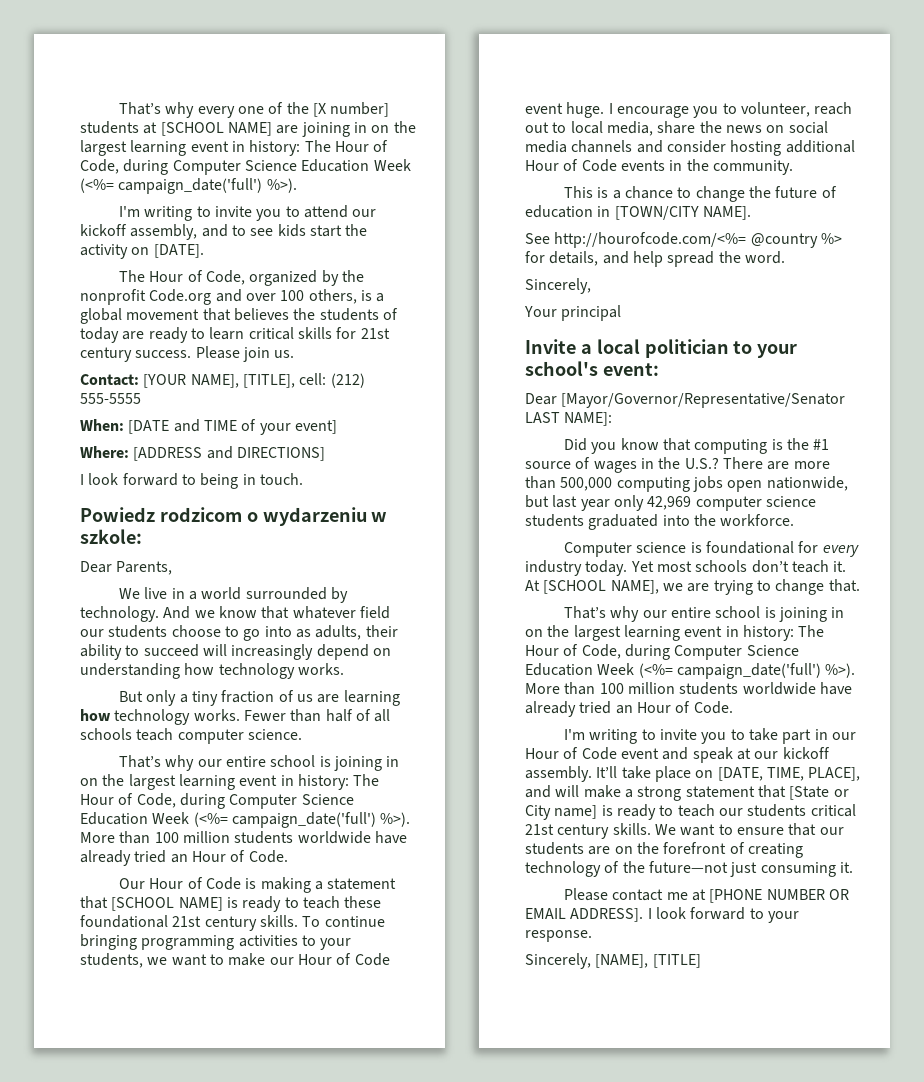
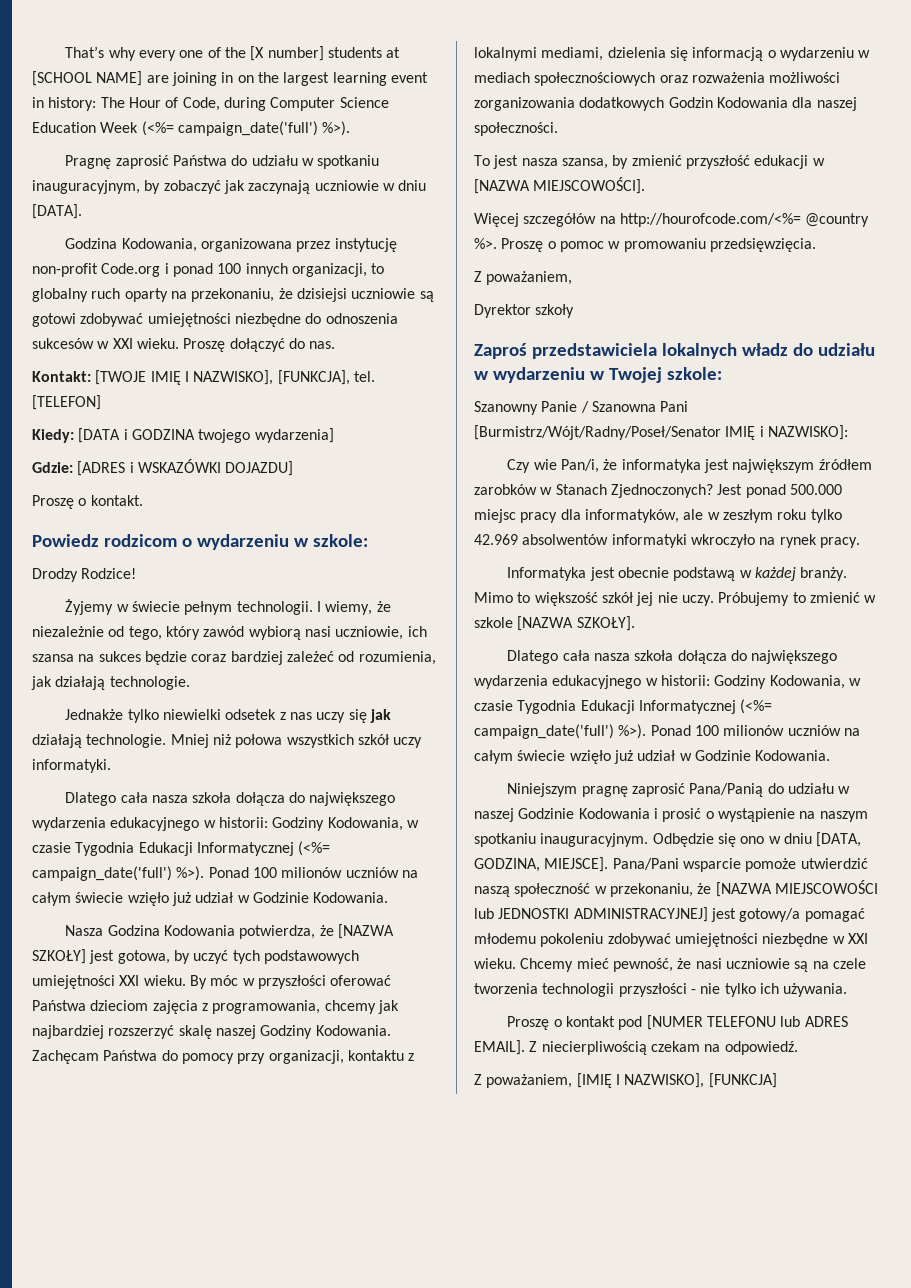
- I'm writing to invite you to attend our kickoff assembly, and to see kids start the activity on [DATE].
- The Hour of Code, organized by the nonprofit Code.org and over 100 others, is a global movement that believes the students of today are ready to learn critical skills for 21st century success. Please join us.
- Contact: [YOUR NAME], [TITLE], cell: (212) 555-5555
- When: [DATE and TIME of your event]
- Where: [ADDRESS and DIRECTIONS]
- I look forward to being in touch.
+ Pragnę zaprosić Państwa do udziału w spotkaniu inauguracyjnym, by zobaczyć jak zaczynają uczniowie w dniu [DATA].
+ Godzina Kodowania, organizowana przez instytucję non-profit Code.org i ponad 100 innych organizacji, to globalny ruch oparty na przekonaniu, że dzisiejsi uczniowie są gotowi zdobywać umiejętności niezbędne do odnoszenia sukcesów w XXI wieku. Proszę dołączyć do nas.
+ Kontakt: [TWOJE IMIĘ I NAZWISKO], [FUNKCJA], tel. [TELEFON]
+ Kiedy: [DATA i GODZINA twojego wydarzenia]
+ Gdzie: [ADRES i WSKAZÓWKI DOJAZDU]
+ Proszę o kontakt.
- Dear Parents,
- We live in a world surrounded by technology. And we know that whatever field our students choose to go into as adults, their ability to succeed will increasingly depend on understanding how technology works.
- But only a tiny fraction of us are learning how technology works. Fewer than half of all schools teach computer science.
- That’s why our entire school is joining in on the largest learning event in history: The Hour of Code, during Computer Science Education Week (<%= campaign_date('full') %>). More than 100 million students worldwide have already tried an Hour of Code.
- Our Hour of Code is making a statement that [SCHOOL NAME] is ready to teach these foundational 21st century skills. To continue bringing programming activities to your students, we want to make our Hour of Code event huge. I encourage you to volunteer, reach out to local media, share the news on social media channels and consider hosting additional Hour of Code events in the community.
- This is a chance to change the future of education in [TOWN/CITY NAME].
- See http://hourofcode.com/<%= @country %> for details, and help spread the word.
- Sincerely,
- Your principal
- Invite a local politician to your school's event:
- Dear [Mayor/Governor/Representative/Senator LAST NAME]:
- Did you know that computing is the #1 source of wages in the U.S.? There are more than 500,000 computing jobs open nationwide, but last year only 42,969 computer science students graduated into the workforce.
- Computer science is foundational for every industry today. Yet most schools don’t teach it. At [SCHOOL NAME], we are trying to change that.
- That’s why our entire school is joining in on the largest learning event in history: The Hour of Code, during Computer Science Education Week (<%= campaign_date('full') %>). More than 100 million students worldwide have already tried an Hour of Code.
- I'm writing to invite you to take part in our Hour of Code event and speak at our kickoff assembly. It’ll take place on [DATE, TIME, PLACE], and will make a strong statement that [State or City name] is ready to teach our students critical 21st century skills. We want to ensure that our students are on the forefront of creating technology of the future—not just consuming it.
- Please contact me at [PHONE NUMBER OR EMAIL ADDRESS]. I look forward to your response.
- Sincerely, [NAME], [TITLE]
+ Drodzy Rodzice!
+ Żyjemy w świecie pełnym technologii. I wiemy, że niezależnie od tego, który zawód wybiorą nasi uczniowie, ich szansa na sukces będzie coraz bardziej zależeć od rozumienia, jak działają technologie.
+ Jednakże tylko niewielki odsetek z nas uczy się jak działają technologie. Mniej niż połowa wszystkich szkół uczy informatyki.
+ Dlatego cała nasza szkoła dołącza do największego wydarzenia edukacyjnego w historii: Godziny Kodowania, w czasie Tygodnia Edukacji Informatycznej (<%= campaign_date('full') %>). Ponad 100 milionów uczniów na całym świecie wzięło już udział w Godzinie Kodowania.
+ Nasza Godzina Kodowania potwierdza, że [NAZWA SZKOŁY] jest gotowa, by uczyć tych podstawowych umiejętności XXI wieku. By móc w przyszłości oferować Państwa dzieciom zajęcia z programowania, chcemy jak najbardziej rozszerzyć skalę naszej Godziny Kodowania. Zachęcam Państwa do pomocy przy organizacji, kontaktu z lokalnymi mediami, dzielenia się informacją o wydarzeniu w mediach społecznościowych oraz rozważenia możliwości zorganizowania dodatkowych Godzin Kodowania dla naszej społeczności.
+ To jest nasza szansa, by zmienić przyszłość edukacji w [NAZWA MIEJSCOWOŚCI].
+ Więcej szczegółów na http://hourofcode.com/<%= @country %>. Proszę o pomoc w promowaniu przedsięwzięcia.
+ Z poważaniem,
+ Dyrektor szkoły
+ Zaproś przedstawiciela lokalnych władz do udziału w wydarzeniu w Twojej szkole:
+ Szanowny Panie / Szanowna Pani [Burmistrz/Wójt/Radny/Poseł/Senator IMIĘ i NAZWISKO]:
+ Czy wie Pan/i, że informatyka jest największym źródłem zarobków w Stanach Zjednoczonych? Jest ponad 500.000 miejsc pracy dla informatyków, ale w zeszłym roku tylko 42.969 absolwentów informatyki wkroczyło na rynek pracy.
+ Informatyka jest obecnie podstawą w każdej branży. Mimo to większość szkół jej nie uczy. Próbujemy to zmienić w szkole [NAZWA SZKOŁY].
+ Dlatego cała nasza szkoła dołącza do największego wydarzenia edukacyjnego w historii: Godziny Kodowania, w czasie Tygodnia Edukacji Informatycznej (<%= campaign_date('full') %>). Ponad 100 milionów uczniów na całym świecie wzięło już udział w Godzinie Kodowania.
+ Niniejszym pragnę zaprosić Pana/Panią do udziału w naszej Godzinie Kodowania i prosić o wystąpienie na naszym spotkaniu inauguracyjnym. Odbędzie się ono w dniu [DATA, GODZINA, MIEJSCE]. Pana/Pani wsparcie pomoże utwierdzić naszą społeczność w przekonaniu, że [NAZWA MIEJSCOWOŚCI lub JEDNOSTKI ADMINISTRACYJNEJ] jest gotowy/a pomagać młodemu pokoleniu zdobywać umiejętności niezbędne w XXI wieku. Chcemy mieć pewność, że nasi uczniowie są na czele tworzenia technologii przyszłości - nie tylko ich używania.
+ Proszę o kontakt pod [NUMER TELEFONU lub ADRES EMAIL]. Z niecierpliwością czekam na odpowiedź.
+ Z poważaniem, [IMIĘ I NAZWISKO], [FUNKCJA]

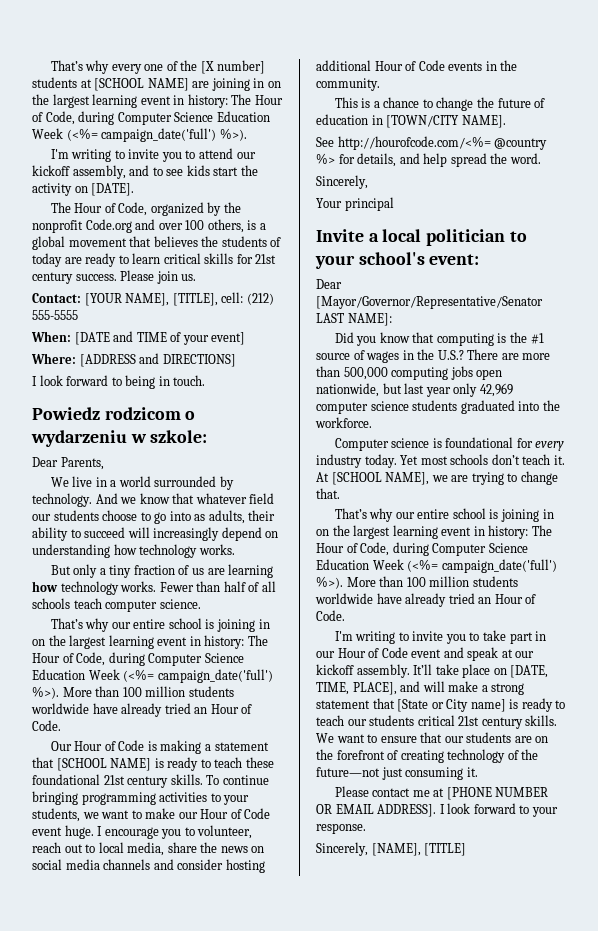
- Pragnę zaprosić Państwa do udziału w spotkaniu inauguracyjnym, by zobaczyć jak zaczynają uczniowie w dniu [DATA].
- Godzina Kodowania, organizowana przez instytucję non-profit Code.org i ponad 100 innych organizacji, to globalny ruch oparty na przekonaniu, że dzisiejsi uczniowie są gotowi zdobywać umiejętności niezbędne do odnoszenia sukcesów w XXI wieku. Proszę dołączyć do nas.
- Kontakt: [TWOJE IMIĘ I NAZWISKO], [FUNKCJA], tel. [TELEFON]
- Kiedy: [DATA i GODZINA twojego wydarzenia]
- Gdzie: [ADRES i WSKAZÓWKI DOJAZDU]
- Proszę o kontakt.
+ I'm writing to invite you to attend our kickoff assembly, and to see kids start the activity on [DATE].
+ The Hour of Code, organized by the nonprofit Code.org and over 100 others, is a global movement that believes the students of today are ready to learn critical skills for 21st century success. Please join us.
+ Contact: [YOUR NAME], [TITLE], cell: (212) 555-5555
+ When: [DATE and TIME of your event]
+ Where: [ADDRESS and DIRECTIONS]
+ I look forward to being in touch.
- Drodzy Rodzice!
- Żyjemy w świecie pełnym technologii. I wiemy, że niezależnie od tego, który zawód wybiorą nasi uczniowie, ich szansa na sukces będzie coraz bardziej zależeć od rozumienia, jak działają technologie.
- Jednakże tylko niewielki odsetek z nas uczy się jak działają technologie. Mniej niż połowa wszystkich szkół uczy informatyki.
- Dlatego cała nasza szkoła dołącza do największego wydarzenia edukacyjnego w historii: Godziny Kodowania, w czasie Tygodnia Edukacji Informatycznej (<%= campaign_date('full') %>). Ponad 100 milionów uczniów na całym świecie wzięło już udział w Godzinie Kodowania.
- Nasza Godzina Kodowania potwierdza, że [NAZWA SZKOŁY] jest gotowa, by uczyć tych podstawowych umiejętności XXI wieku. By móc w przyszłości oferować Państwa dzieciom zajęcia z programowania, chcemy jak najbardziej rozszerzyć skalę naszej Godziny Kodowania. Zachęcam Państwa do pomocy przy organizacji, kontaktu z lokalnymi mediami, dzielenia się informacją o wydarzeniu w mediach społecznościowych oraz rozważenia możliwości zorganizowania dodatkowych Godzin Kodowania dla naszej społeczności.
- To jest nasza szansa, by zmienić przyszłość edukacji w [NAZWA MIEJSCOWOŚCI].
- Więcej szczegółów na http://hourofcode.com/<%= @country %>. Proszę o pomoc w promowaniu przedsięwzięcia.
- Z poważaniem,
- Dyrektor szkoły
- Zaproś przedstawiciela lokalnych władz do udziału w wydarzeniu w Twojej szkole:
- Szanowny Panie / Szanowna Pani [Burmistrz/Wójt/Radny/Poseł/Senator IMIĘ i NAZWISKO]:
- Czy wie Pan/i, że informatyka jest największym źródłem zarobków w Stanach Zjednoczonych? Jest ponad 500.000 miejsc pracy dla informatyków, ale w zeszłym roku tylko 42.969 absolwentów informatyki wkroczyło na rynek pracy.
- Informatyka jest obecnie podstawą w każdej branży. Mimo to większość szkół jej nie uczy. Próbujemy to zmienić w szkole [NAZWA SZKOŁY].
- Dlatego cała nasza szkoła dołącza do największego wydarzenia edukacyjnego w historii: Godziny Kodowania, w czasie Tygodnia Edukacji Informatycznej (<%= campaign_date('full') %>). Ponad 100 milionów uczniów na całym świecie wzięło już udział w Godzinie Kodowania.
- Niniejszym pragnę zaprosić Pana/Panią do udziału w naszej Godzinie Kodowania i prosić o wystąpienie na naszym spotkaniu inauguracyjnym. Odbędzie się ono w dniu [DATA, GODZINA, MIEJSCE]. Pana/Pani wsparcie pomoże utwierdzić naszą społeczność w przekonaniu, że [NAZWA MIEJSCOWOŚCI lub JEDNOSTKI ADMINISTRACYJNEJ] jest gotowy/a pomagać młodemu pokoleniu zdobywać umiejętności niezbędne w XXI wieku. Chcemy mieć pewność, że nasi uczniowie są na czele tworzenia technologii przyszłości - nie tylko ich używania.
- Proszę o kontakt pod [NUMER TELEFONU lub ADRES EMAIL]. Z niecierpliwością czekam na odpowiedź.
- Z poważaniem, [IMIĘ I NAZWISKO], [FUNKCJA]
+ Dear Parents,
+ We live in a world surrounded by technology. And we know that whatever field our students choose to go into as adults, their ability to succeed will increasingly depend on understanding how technology works.
+ But only a tiny fraction of us are learning how technology works. Fewer than half of all schools teach computer science.
+ That’s why our entire school is joining in on the largest learning event in history: The Hour of Code, during Computer Science Education Week (<%= campaign_date('full') %>). More than 100 million students worldwide have already tried an Hour of Code.
+ Our Hour of Code is making a statement that [SCHOOL NAME] is ready to teach these foundational 21st century skills. To continue bringing programming activities to your students, we want to make our Hour of Code event huge. I encourage you to volunteer, reach out to local media, share the news on social media channels and consider hosting additional Hour of Code events in the community.
+ This is a chance to change the future of education in [TOWN/CITY NAME].
+ See http://hourofcode.com/<%= @country %> for details, and help spread the word.
+ Sincerely,
+ Your principal
+ Invite a local politician to your school's event:
+ Dear [Mayor/Governor/Representative/Senator LAST NAME]:
+ Did you know that computing is the #1 source of wages in the U.S.? There are more than 500,000 computing jobs open nationwide, but last year only 42,969 computer science students graduated into the workforce.
+ Computer science is foundational for every industry today. Yet most schools don’t teach it. At [SCHOOL NAME], we are trying to change that.
+ That’s why our entire school is joining in on the largest learning event in history: The Hour of Code, during Computer Science Education Week (<%= campaign_date('full') %>). More than 100 million students worldwide have already tried an Hour of Code.
+ I'm writing to invite you to take part in our Hour of Code event and speak at our kickoff assembly. It’ll take place on [DATE, TIME, PLACE], and will make a strong statement that [State or City name] is ready to teach our students critical 21st century skills. We want to ensure that our students are on the forefront of creating technology of the future—not just consuming it.
+ Please contact me at [PHONE NUMBER OR EMAIL ADDRESS]. I look forward to your response.
+ Sincerely, [NAME], [TITLE]

